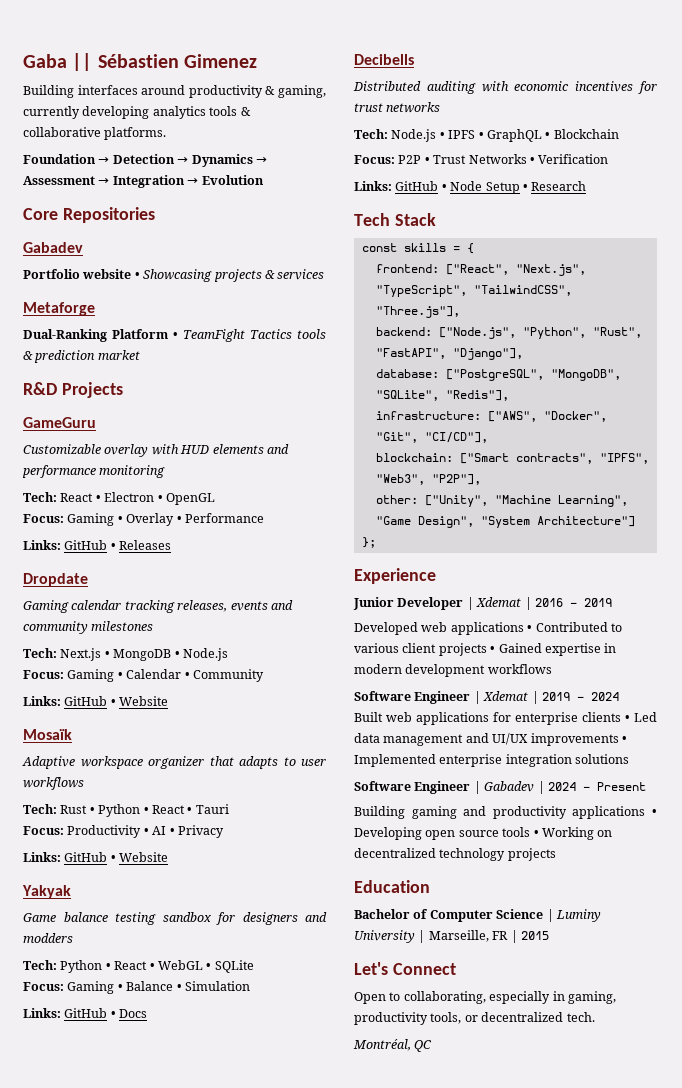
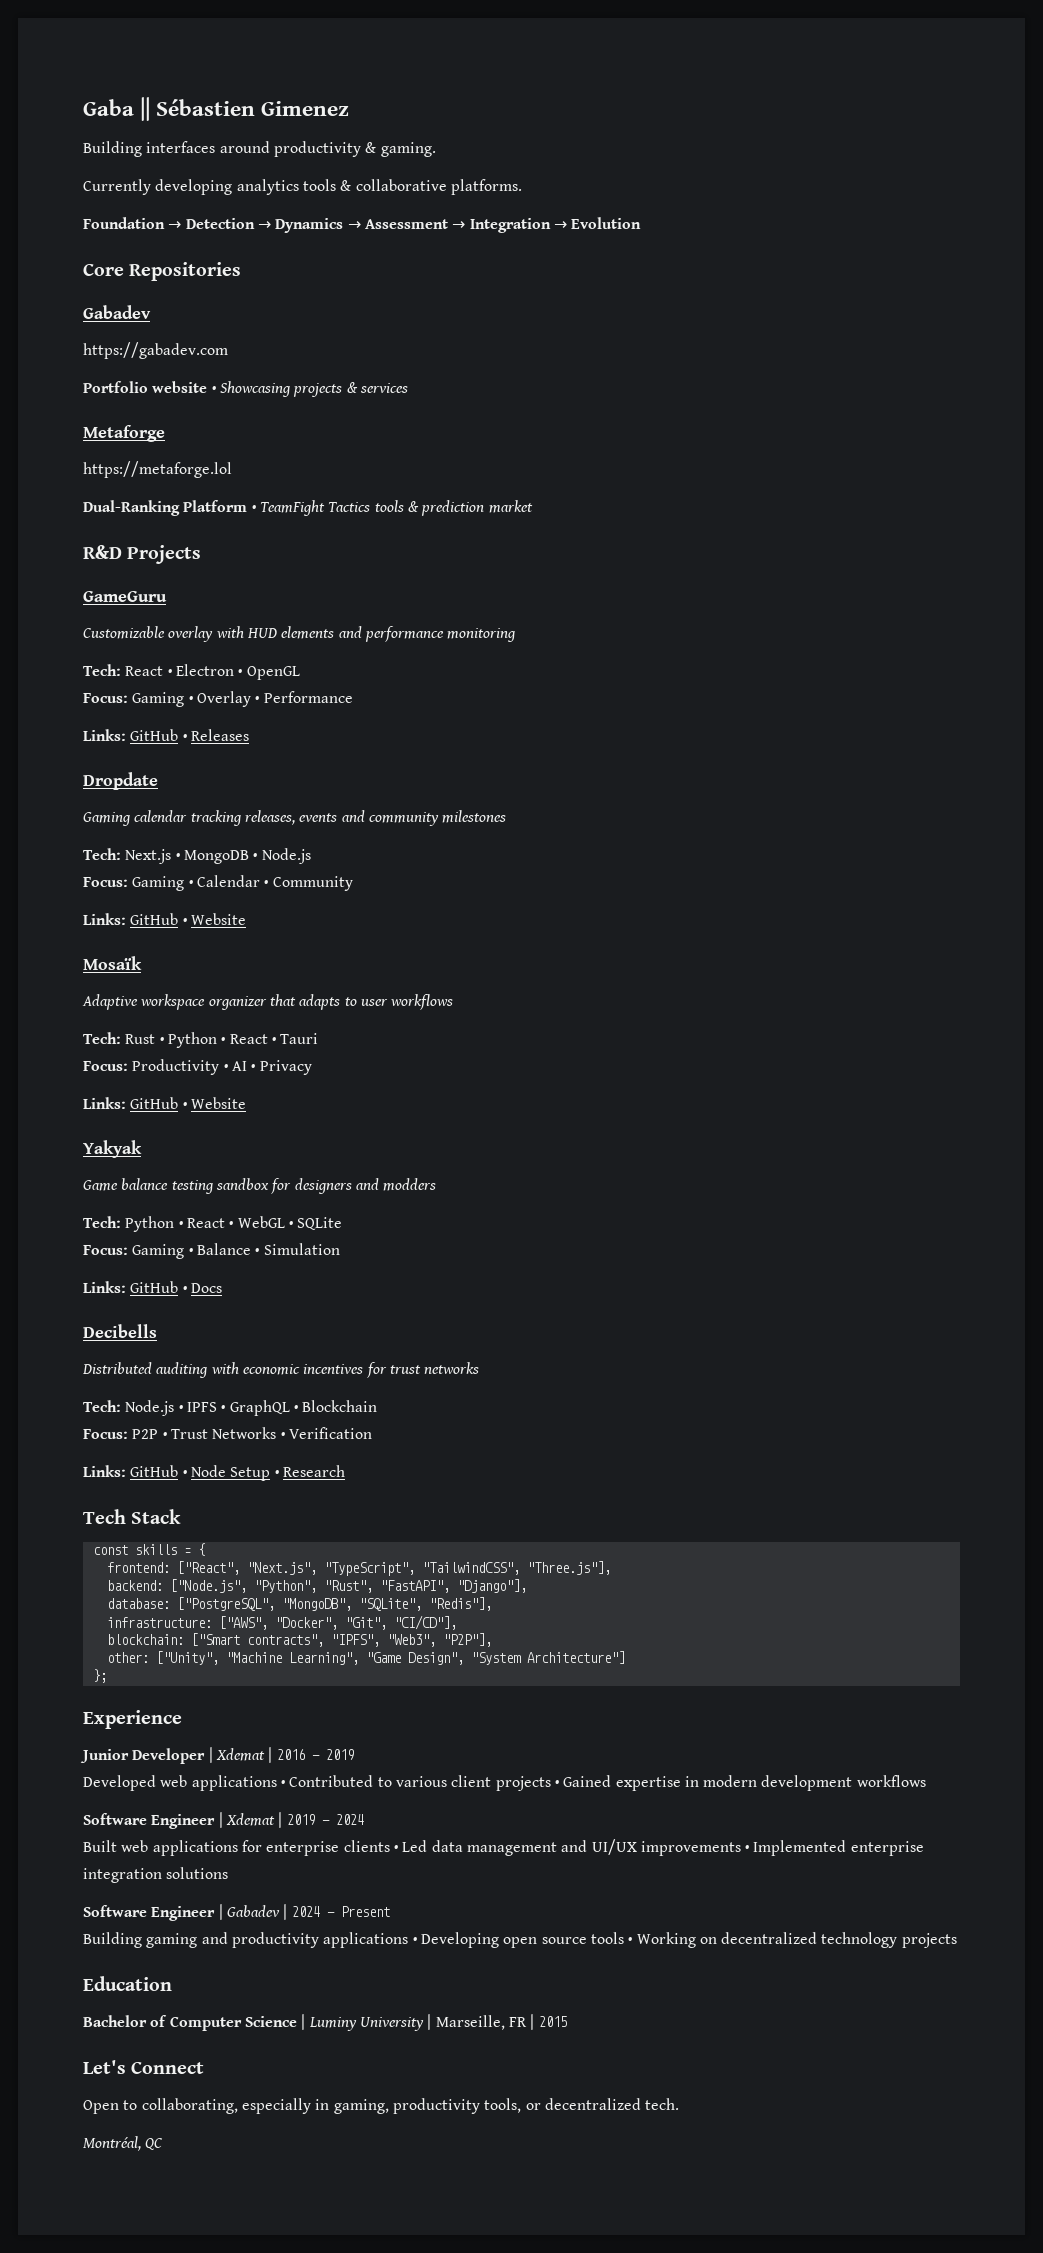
- Building interfaces around productivity & gaming, currently developing analytics tools & collaborative platforms.
+ Building interfaces around productivity & gaming.
+ Currently developing analytics tools & collaborative platforms.
+ https://gabadev.com
+ https://metaforge.lol

